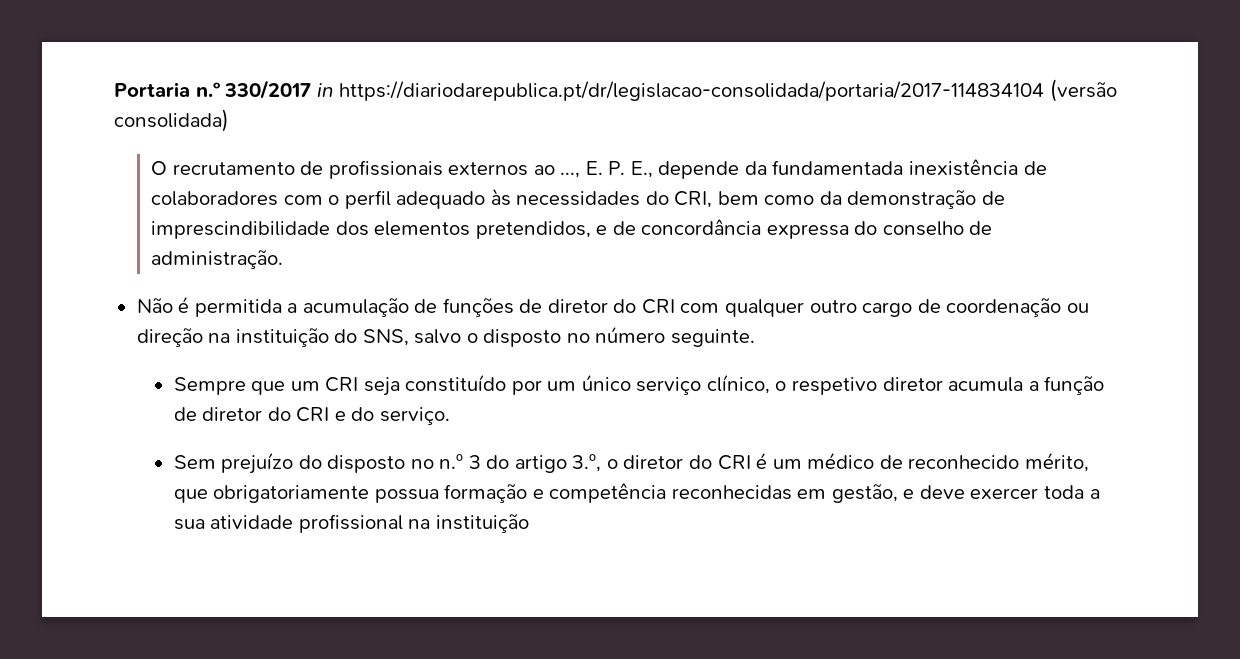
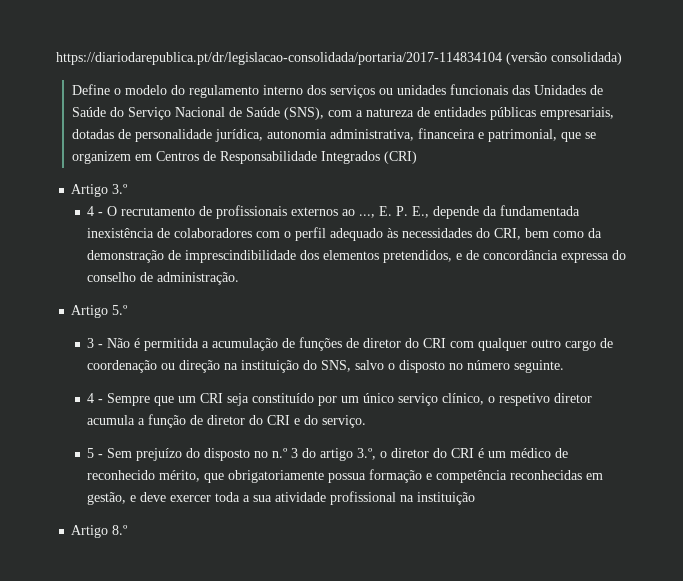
- Portaria n.º 330/2017 in https://diariodarepublica.pt/dr/legislacao-consolidada/portaria/2017-114834104 (versão consolidada)
+ https://diariodarepublica.pt/dr/legislacao-consolidada/portaria/2017-114834104 (versão consolidada)
- O recrutamento de profissionais externos ao ..., E. P. E., depende da fundamentada inexistência de colaboradores com o perfil adequado às necessidades do CRI, bem como da demonstração de imprescindibilidade dos elementos pretendidos, e de concordância expressa do conselho de administração.
+ Define o modelo do regulamento interno dos serviços ou unidades funcionais das Unidades de Saúde do Serviço Nacional de Saúde (SNS), com a natureza de entidades públicas empresariais, dotadas de personalidade jurídica, autonomia administrativa, financeira e patrimonial, que se organizem em Centros de Responsabilidade Integrados (CRI)
+ Artigo 3.º
+ 4 - O recrutamento de profissionais externos ao ..., E. P. E., depende da fundamentada inexistência de colaboradores com o perfil adequado às necessidades do CRI, bem como da demonstração de imprescindibilidade dos elementos pretendidos, e de concordância expressa do conselho de administração.
- Não é permitida a acumulação de funções de diretor do CRI com qualquer outro cargo de coordenação ou direção na instituição do SNS, salvo o disposto no número seguinte.
+ Artigo 5.º
+ 3 - Não é permitida a acumulação de funções de diretor do CRI com qualquer outro cargo de coordenação ou direção na instituição do SNS, salvo o disposto no número seguinte.
- Sempre que um CRI seja constituído por um único serviço clínico, o respetivo diretor acumula a função de diretor do CRI e do serviço.
+ 4 - Sempre que um CRI seja constituído por um único serviço clínico, o respetivo diretor acumula a função de diretor do CRI e do serviço.
- Sem prejuízo do disposto no n.º 3 do artigo 3.º, o diretor do CRI é um médico de reconhecido mérito, que obrigatoriamente possua formação e competência reconhecidas em gestão, e deve exercer toda a sua atividade profissional na instituição
+ 5 - Sem prejuízo do disposto no n.º 3 do artigo 3.º, o diretor do CRI é um médico de reconhecido mérito, que obrigatoriamente possua formação e competência reconhecidas em gestão, e deve exercer toda a sua atividade profissional na instituição
+ Artigo 8.º

